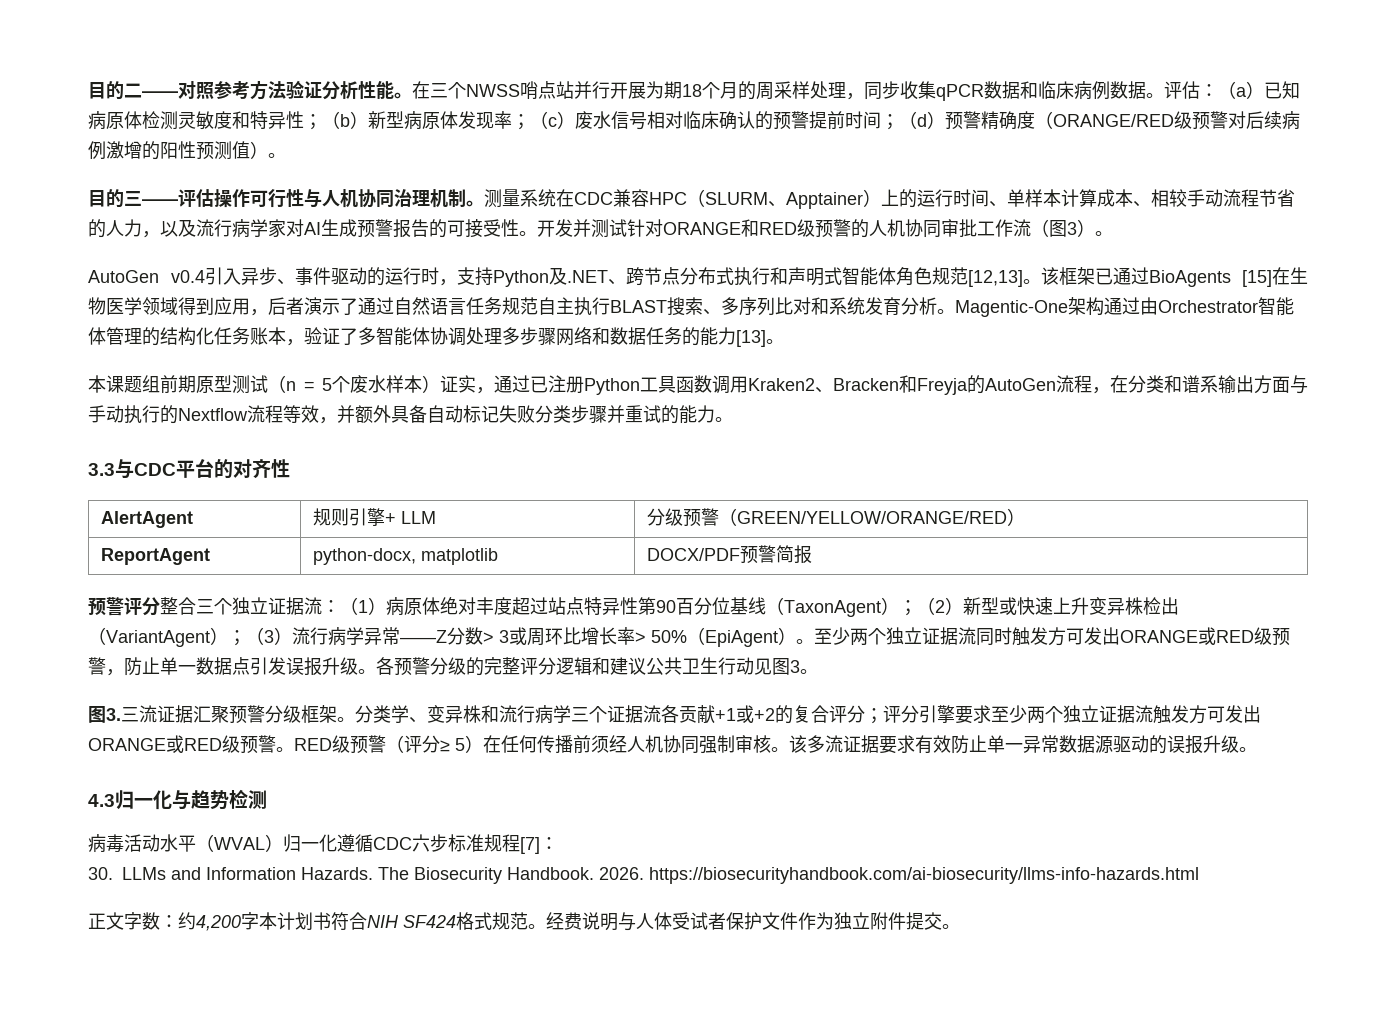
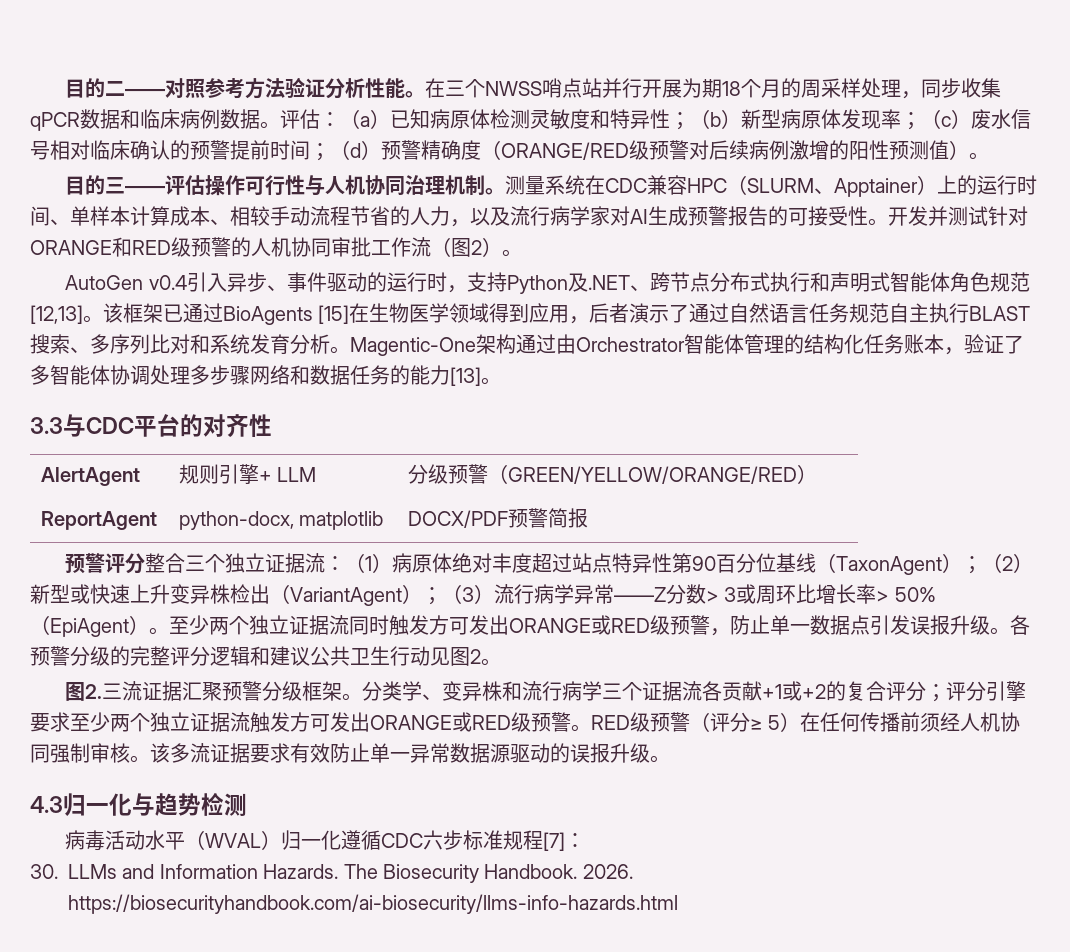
- 开发并测试针对ORANGE和RED级预警的人机协同审批工作流（图3）。
+ 开发并测试针对ORANGE和RED级预警的人机协同审批工作流（图2）。
- 本课题组前期原型测试（n = 5个废水样本）证实，通过已注册Python工具函数调用Kraken2、Bracken和Freyja的AutoGen流程，在分类和谱系输出方面与手动执行的Nextflow流程等效，并额外具备自动标记失败分类步骤并重试的能力。
- 各预警分级的完整评分逻辑和建议公共卫生行动见图3。
+ 各预警分级的完整评分逻辑和建议公共卫生行动见图2。
- 图3.三流证据汇聚预警分级框架。
+ 图2.三流证据汇聚预警分级框架。
- 正文字数：约4,200字本计划书符合NIH SF424格式规范。经费说明与人体受试者保护文件作为独立附件提交。

